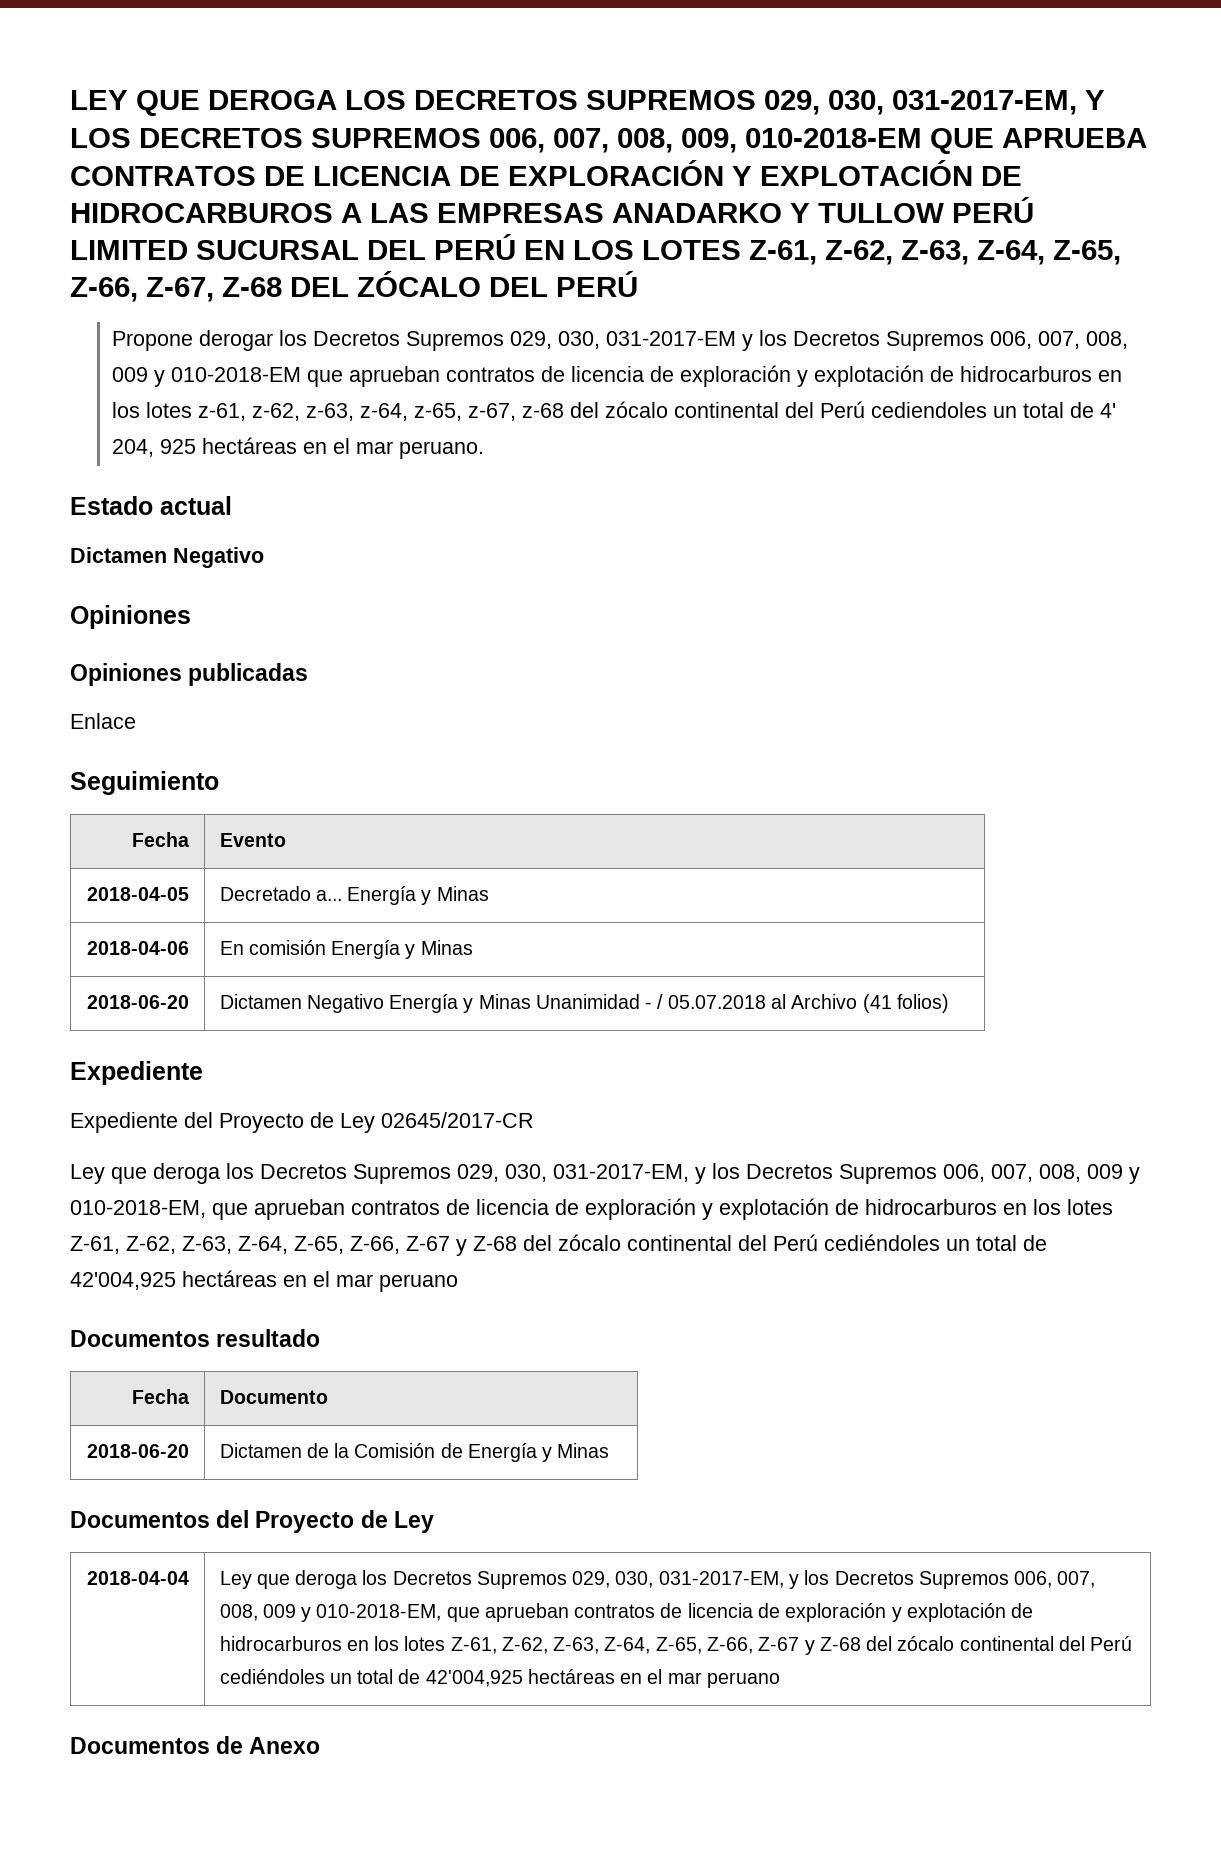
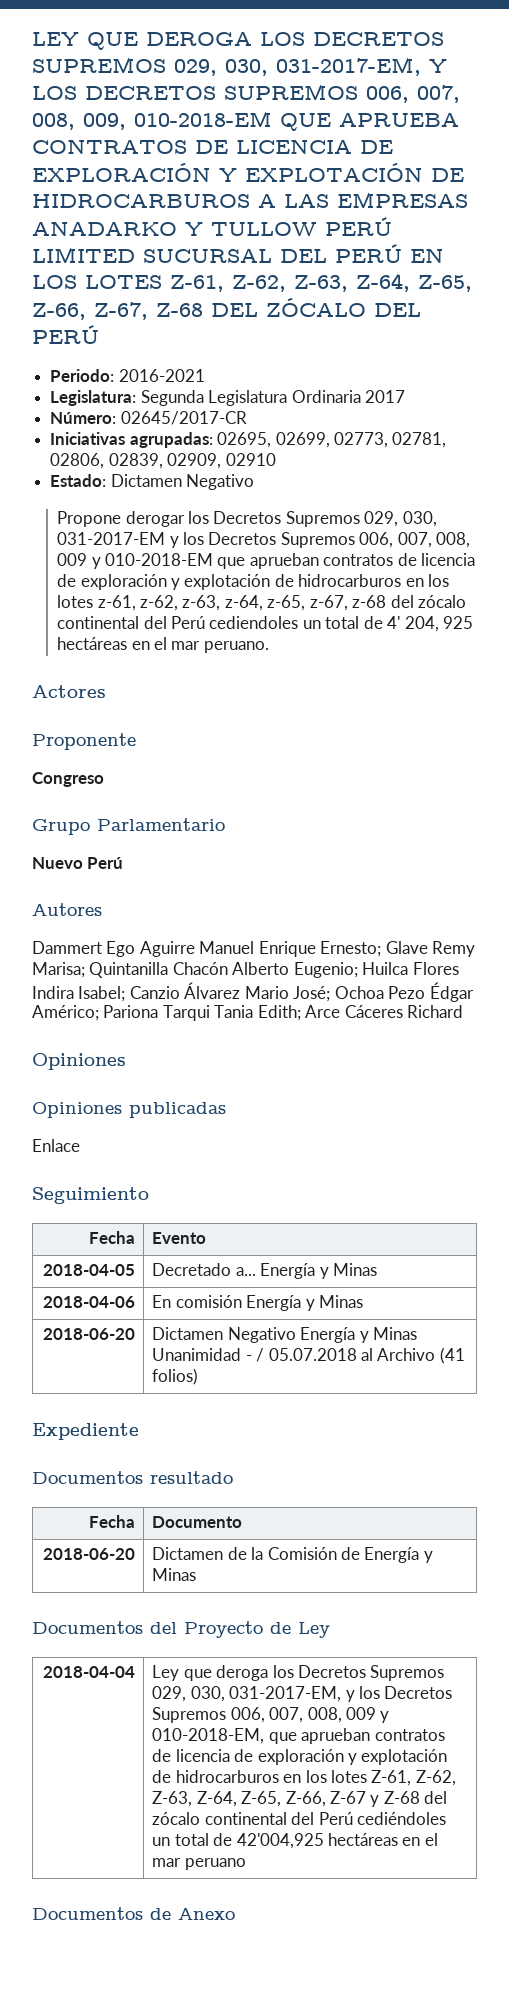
+ Periodo: 2016-2021
+ Legislatura: Segunda Legislatura Ordinaria 2017
+ Número: 02645/2017-CR
+ Iniciativas agrupadas: 02695, 02699, 02773, 02781, 02806, 02839, 02909, 02910
+ Estado: Dictamen Negativo
- Estado actual
- Dictamen Negativo
+ Actores
+ Proponente
+ Congreso
+ Grupo Parlamentario
+ Nuevo Perú
+ Autores
+ Dammert Ego Aguirre Manuel Enrique Ernesto; Glave Remy Marisa; Quintanilla Chacón Alberto Eugenio; Huilca Flores Indira Isabel; Canzio Álvarez Mario José; Ochoa Pezo Édgar Américo; Pariona Tarqui Tania Edith; Arce Cáceres Richard
- Expediente del Proyecto de Ley 02645/2017-CR
- Ley que deroga los Decretos Supremos 029, 030, 031-2017-EM, y los Decretos Supremos 006, 007, 008, 009 y 010-2018-EM, que aprueban contratos de licencia de exploración y explotación de hidrocarburos en los lotes Z-61, Z-62, Z-63, Z-64, Z-65, Z-66, Z-67 y Z-68 del zócalo continental del Perú cediéndoles un total de 42'004,925 hectáreas en el mar peruano

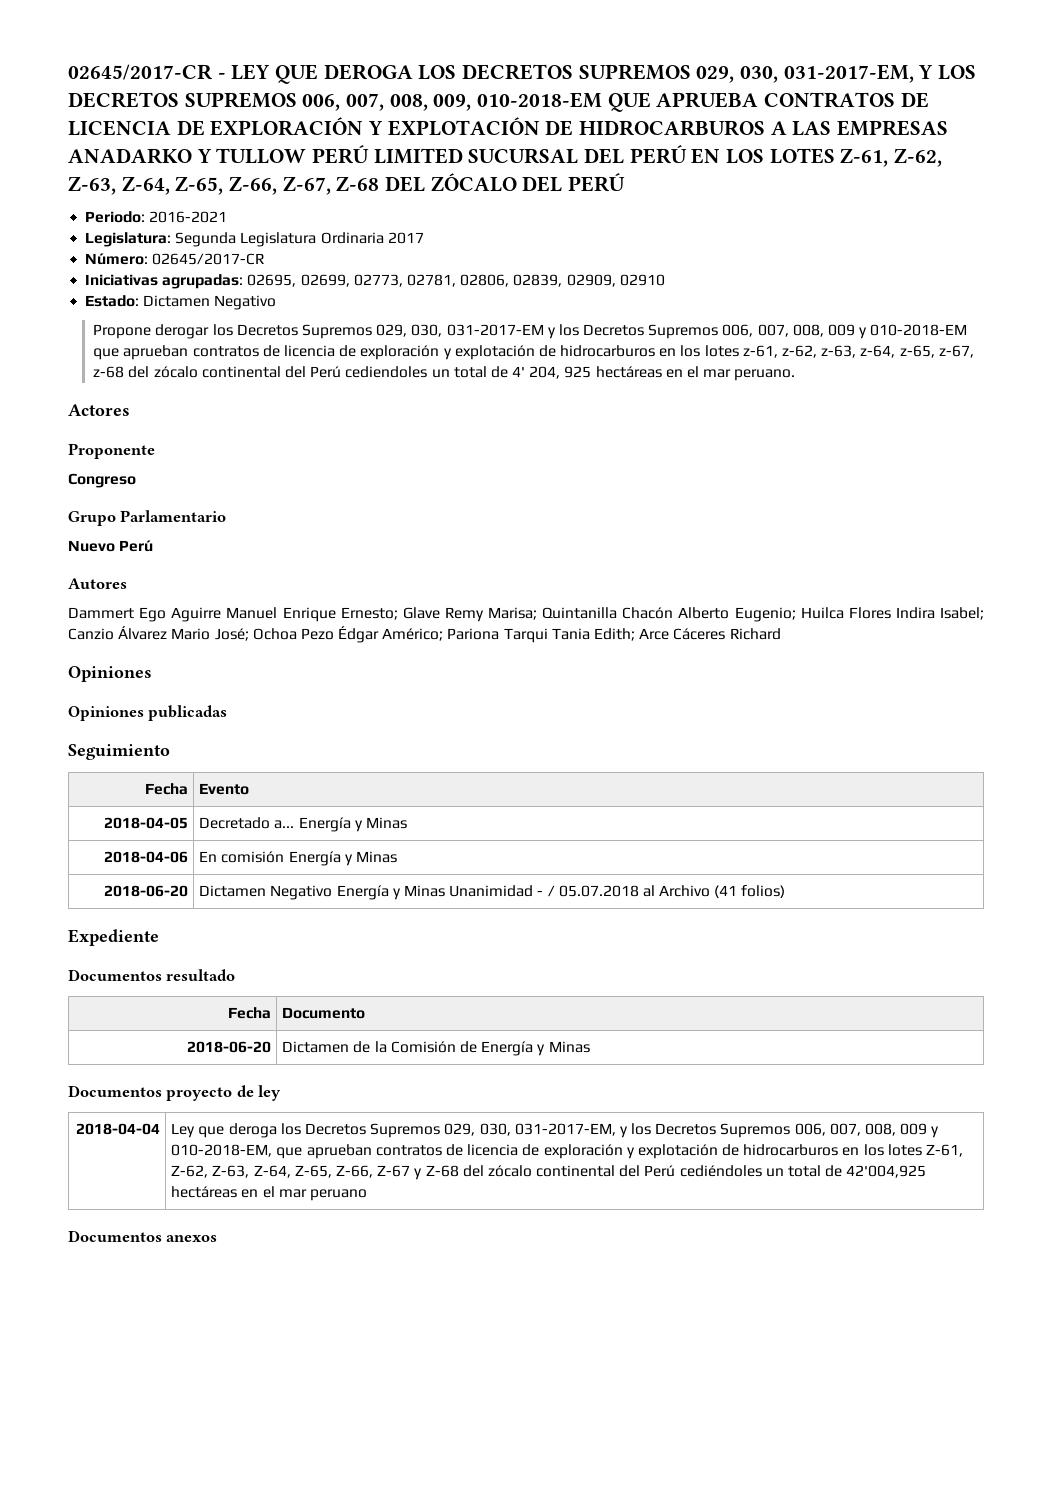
- LEY QUE DEROGA LOS DECRETOS SUPREMOS 029, 030, 031-2017-EM, Y LOS DECRETOS SUPREMOS 006, 007, 008, 009, 010-2018-EM QUE APRUEBA CONTRATOS DE LICENCIA DE EXPLORACIÓN Y EXPLOTACIÓN DE HIDROCARBUROS A LAS EMPRESAS ANADARKO Y TULLOW PERÚ LIMITED SUCURSAL DEL PERÚ EN LOS LOTES Z-61, Z-62, Z-63, Z-64, Z-65, Z-66, Z-67, Z-68 DEL ZÓCALO DEL PERÚ
+ 02645/2017-CR - LEY QUE DEROGA LOS DECRETOS SUPREMOS 029, 030, 031-2017-EM, Y LOS DECRETOS SUPREMOS 006, 007, 008, 009, 010-2018-EM QUE APRUEBA CONTRATOS DE LICENCIA DE EXPLORACIÓN Y EXPLOTACIÓN DE HIDROCARBUROS A LAS EMPRESAS ANADARKO Y TULLOW PERÚ LIMITED SUCURSAL DEL PERÚ EN LOS LOTES Z-61, Z-62, Z-63, Z-64, Z-65, Z-66, Z-67, Z-68 DEL ZÓCALO DEL PERÚ
- Enlace
- Documentos del Proyecto de Ley
+ Documentos proyecto de ley
- Documentos de Anexo
+ Documentos anexos

